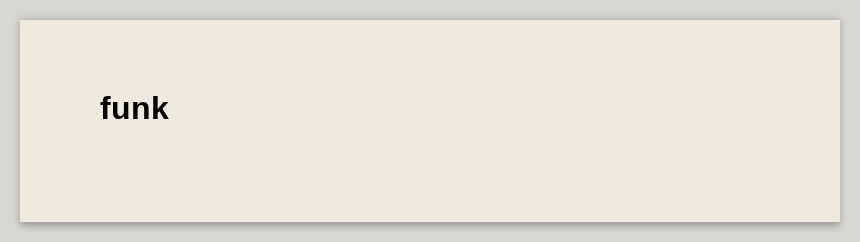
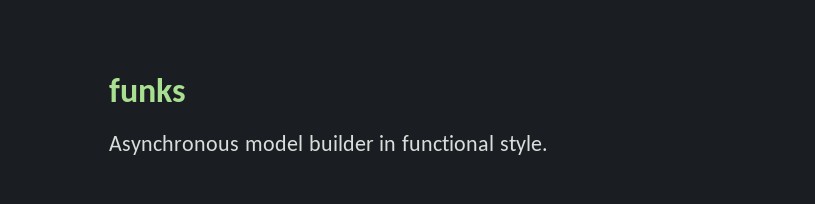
- funk
+ funks
+ Asynchronous model builder in functional style.

